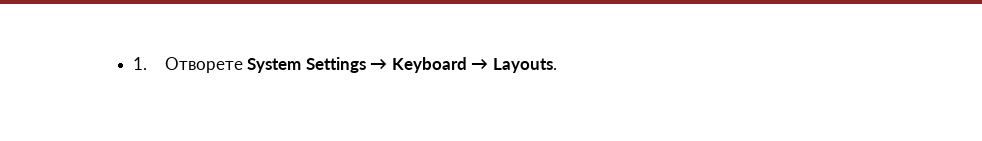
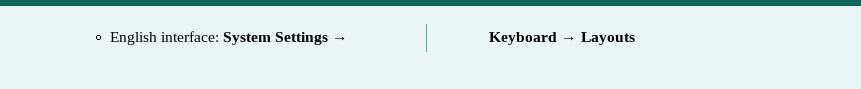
- 1. Отворете System Settings → Keyboard → Layouts.
+ English interface: System Settings → Keyboard → Layouts

